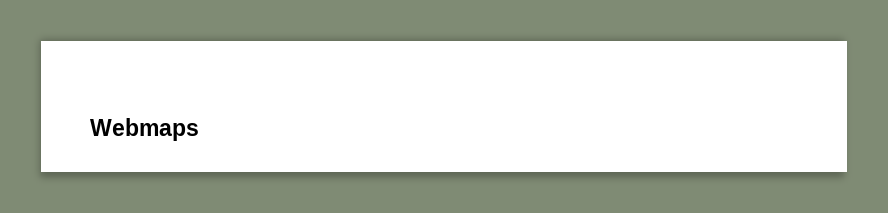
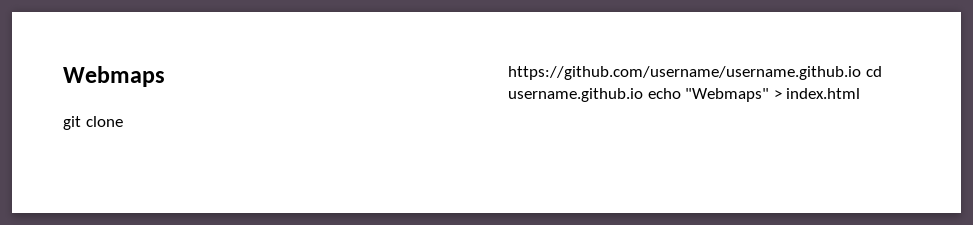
+ git clone https://github.com/username/username.github.io cd username.github.io echo "Webmaps" > index.html

